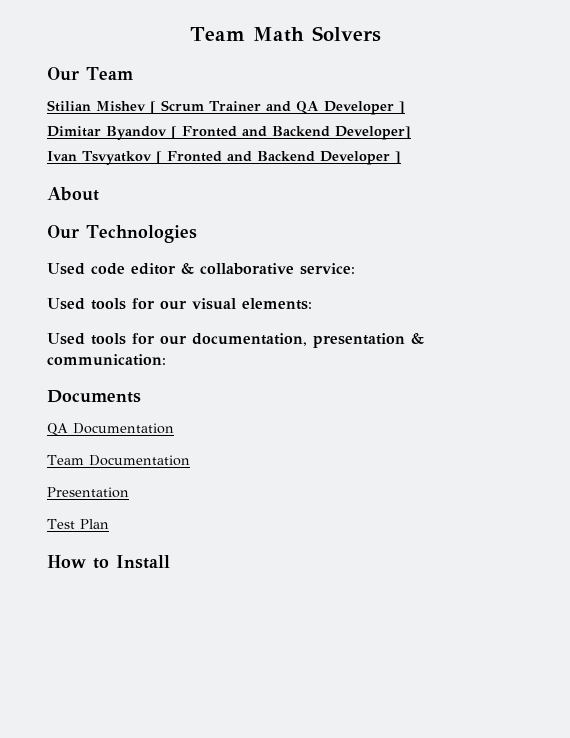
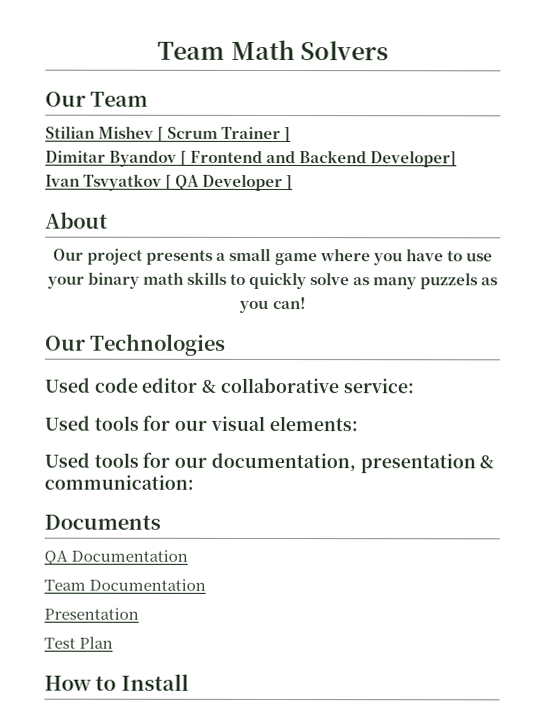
- Stilian Mishev [ Scrum Trainer and QA Developer ]
+ Stilian Mishev [ Scrum Trainer ]
- Dimitar Byandov [ Fronted and Backend Developer]
+ Dimitar Byandov [ Frontend and Backend Developer]
- Ivan Tsvyatkov [ Fronted and Backend Developer ]
+ Ivan Tsvyatkov [ QA Developer ]
+ Our project presents a small game where you have to use your binary math skills to quickly solve as many puzzels as you can!

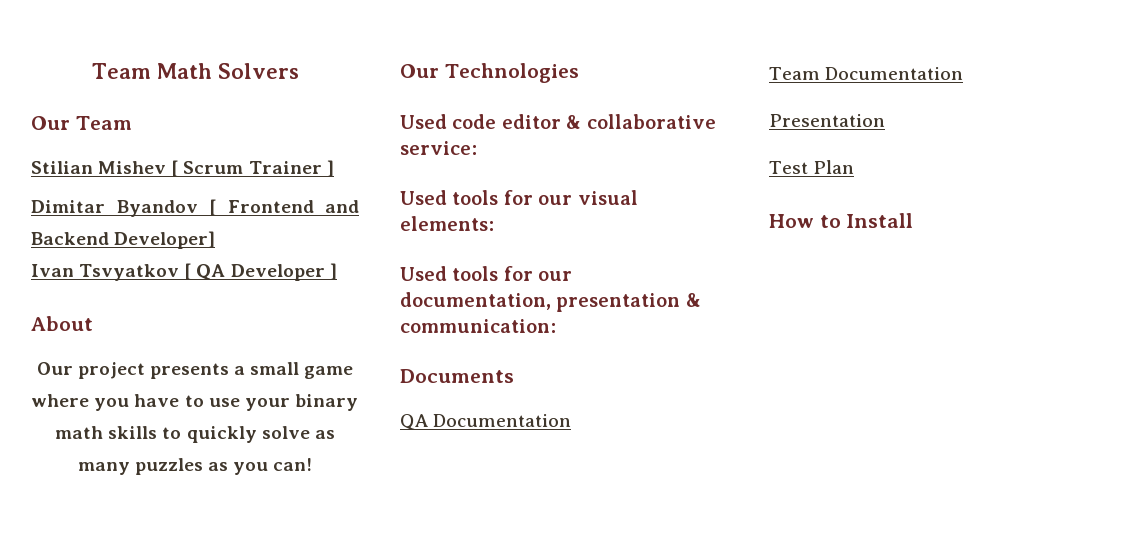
- Our project presents a small game where you have to use your binary math skills to quickly solve as many puzzels as you can!
+ Our project presents a small game where you have to use your binary math skills to quickly solve as many puzzles as you can!

